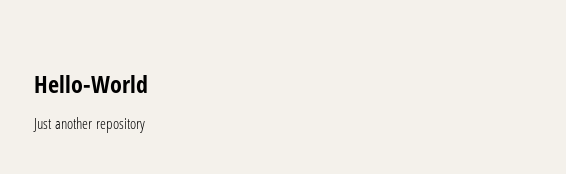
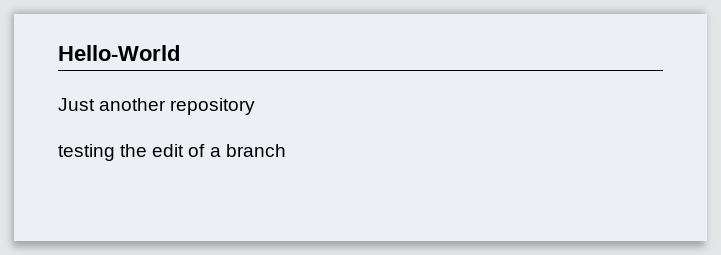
+ testing the edit of a branch

